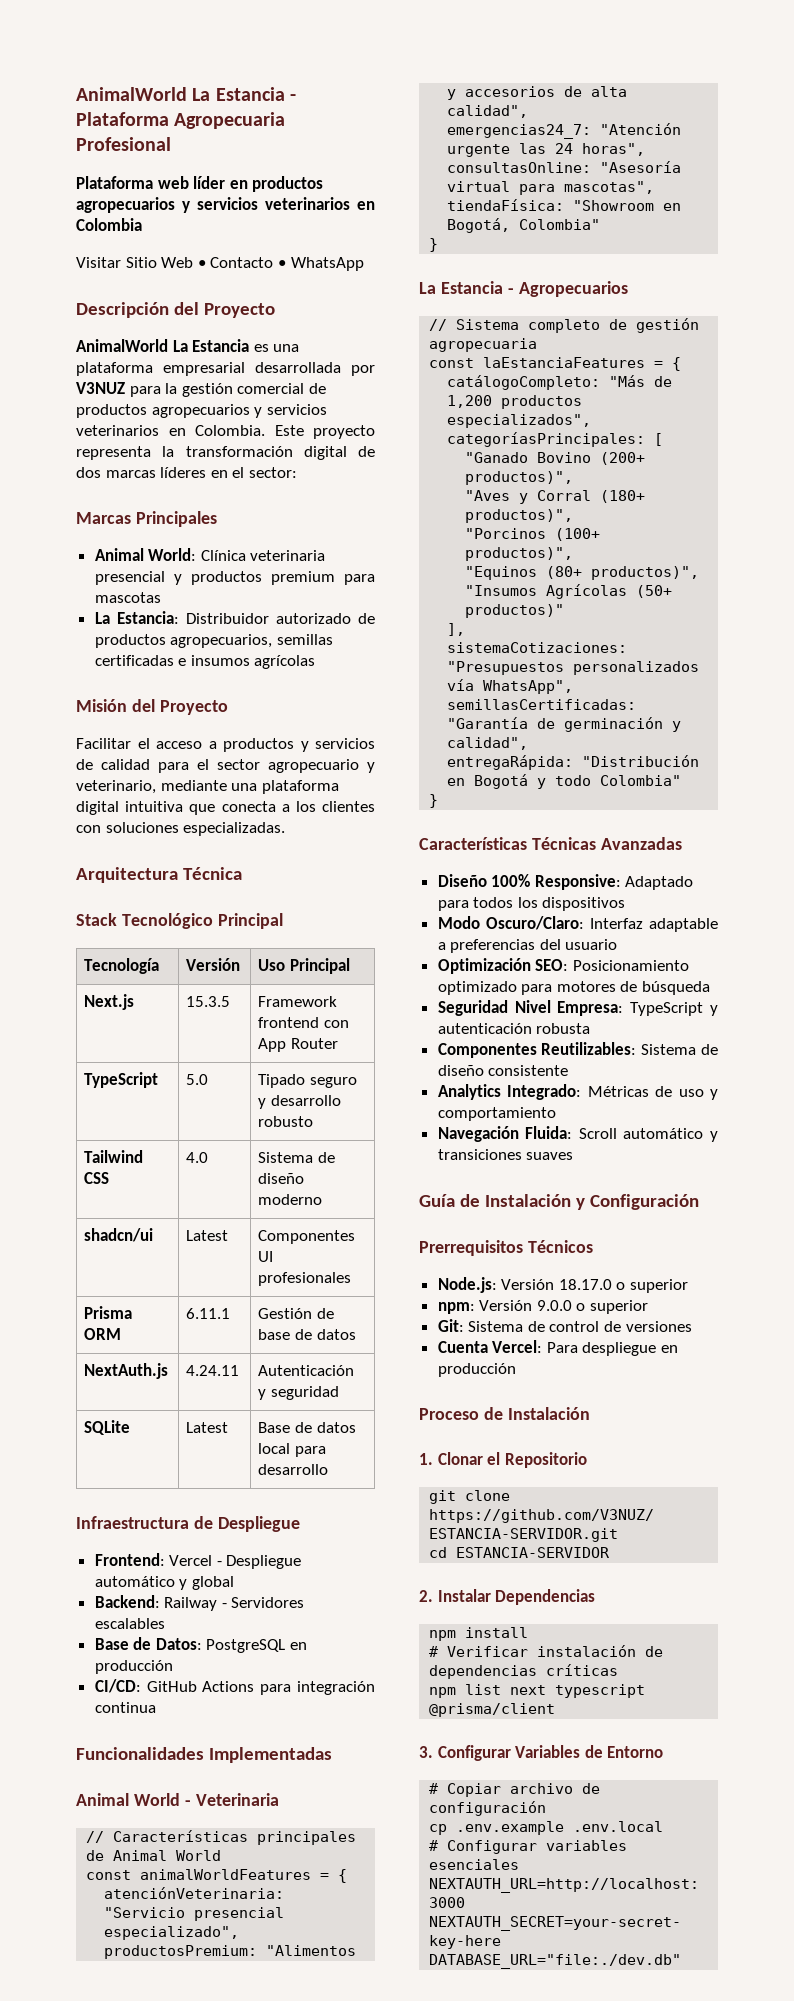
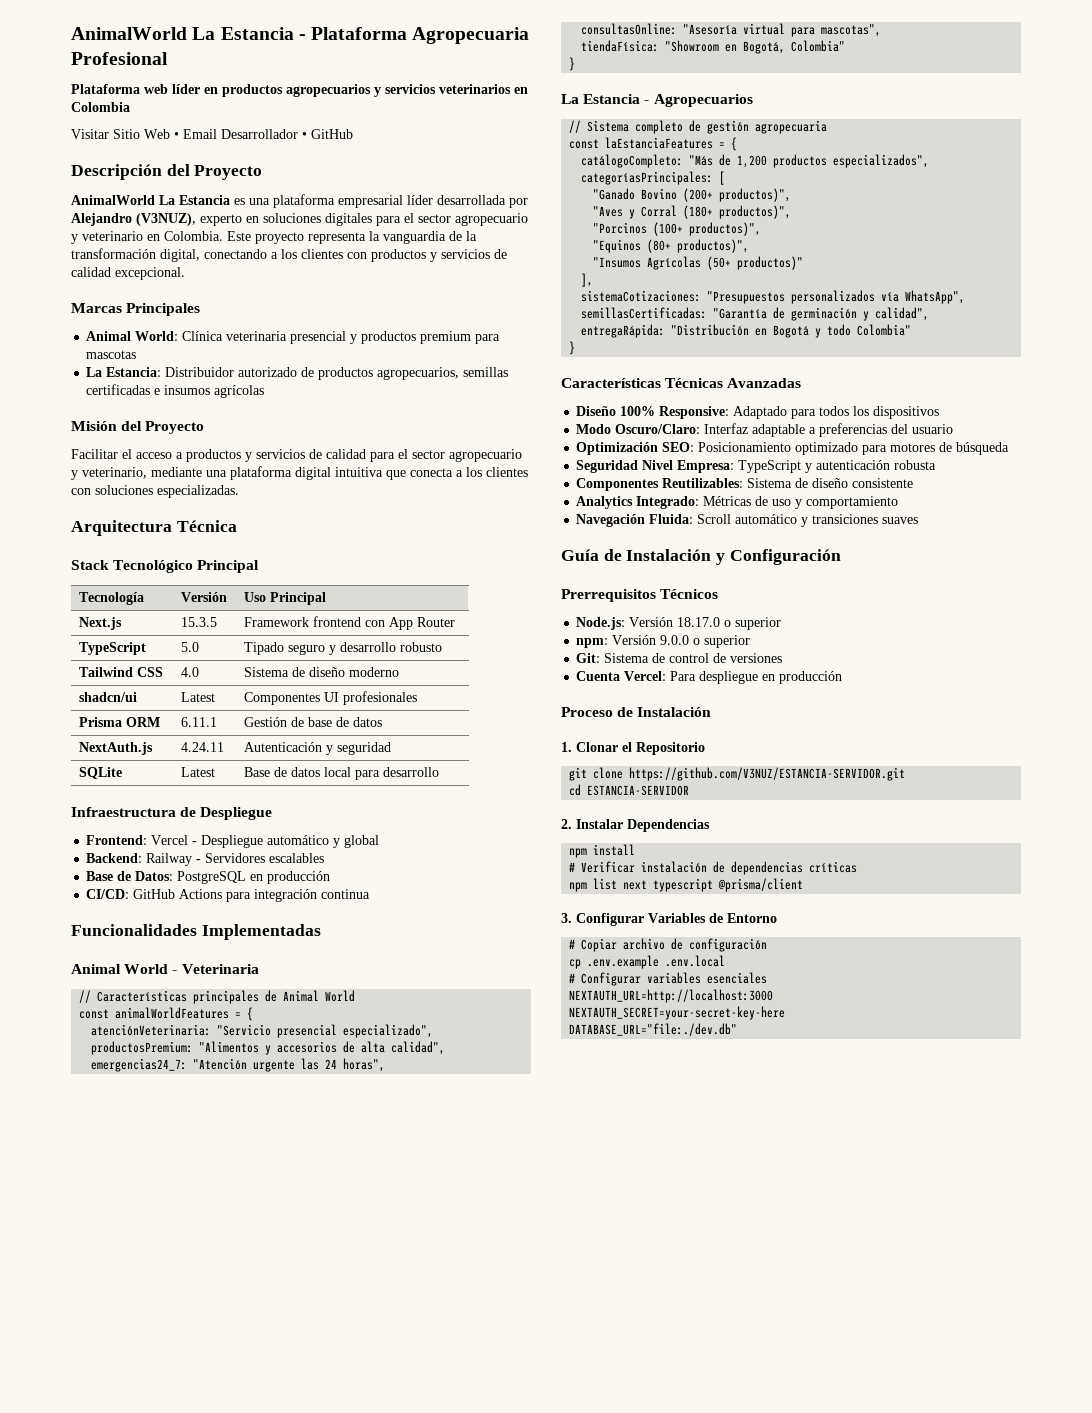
- Visitar Sitio Web • Contacto • WhatsApp
+ Visitar Sitio Web • Email Desarrollador • GitHub
- AnimalWorld La Estancia es una plataforma empresarial desarrollada por V3NUZ para la gestión comercial de productos agropecuarios y servicios veterinarios en Colombia.
+ AnimalWorld La Estancia es una plataforma empresarial líder desarrollada por Alejandro (V3NUZ), experto en soluciones digitales para el sector agropecuario y veterinario en Colombia.
- Este proyecto representa la transformación digital de dos marcas líderes en el sector:
+ Este proyecto representa la vanguardia de la transformación digital, conectando a los clientes con productos y servicios de calidad excepcional.

